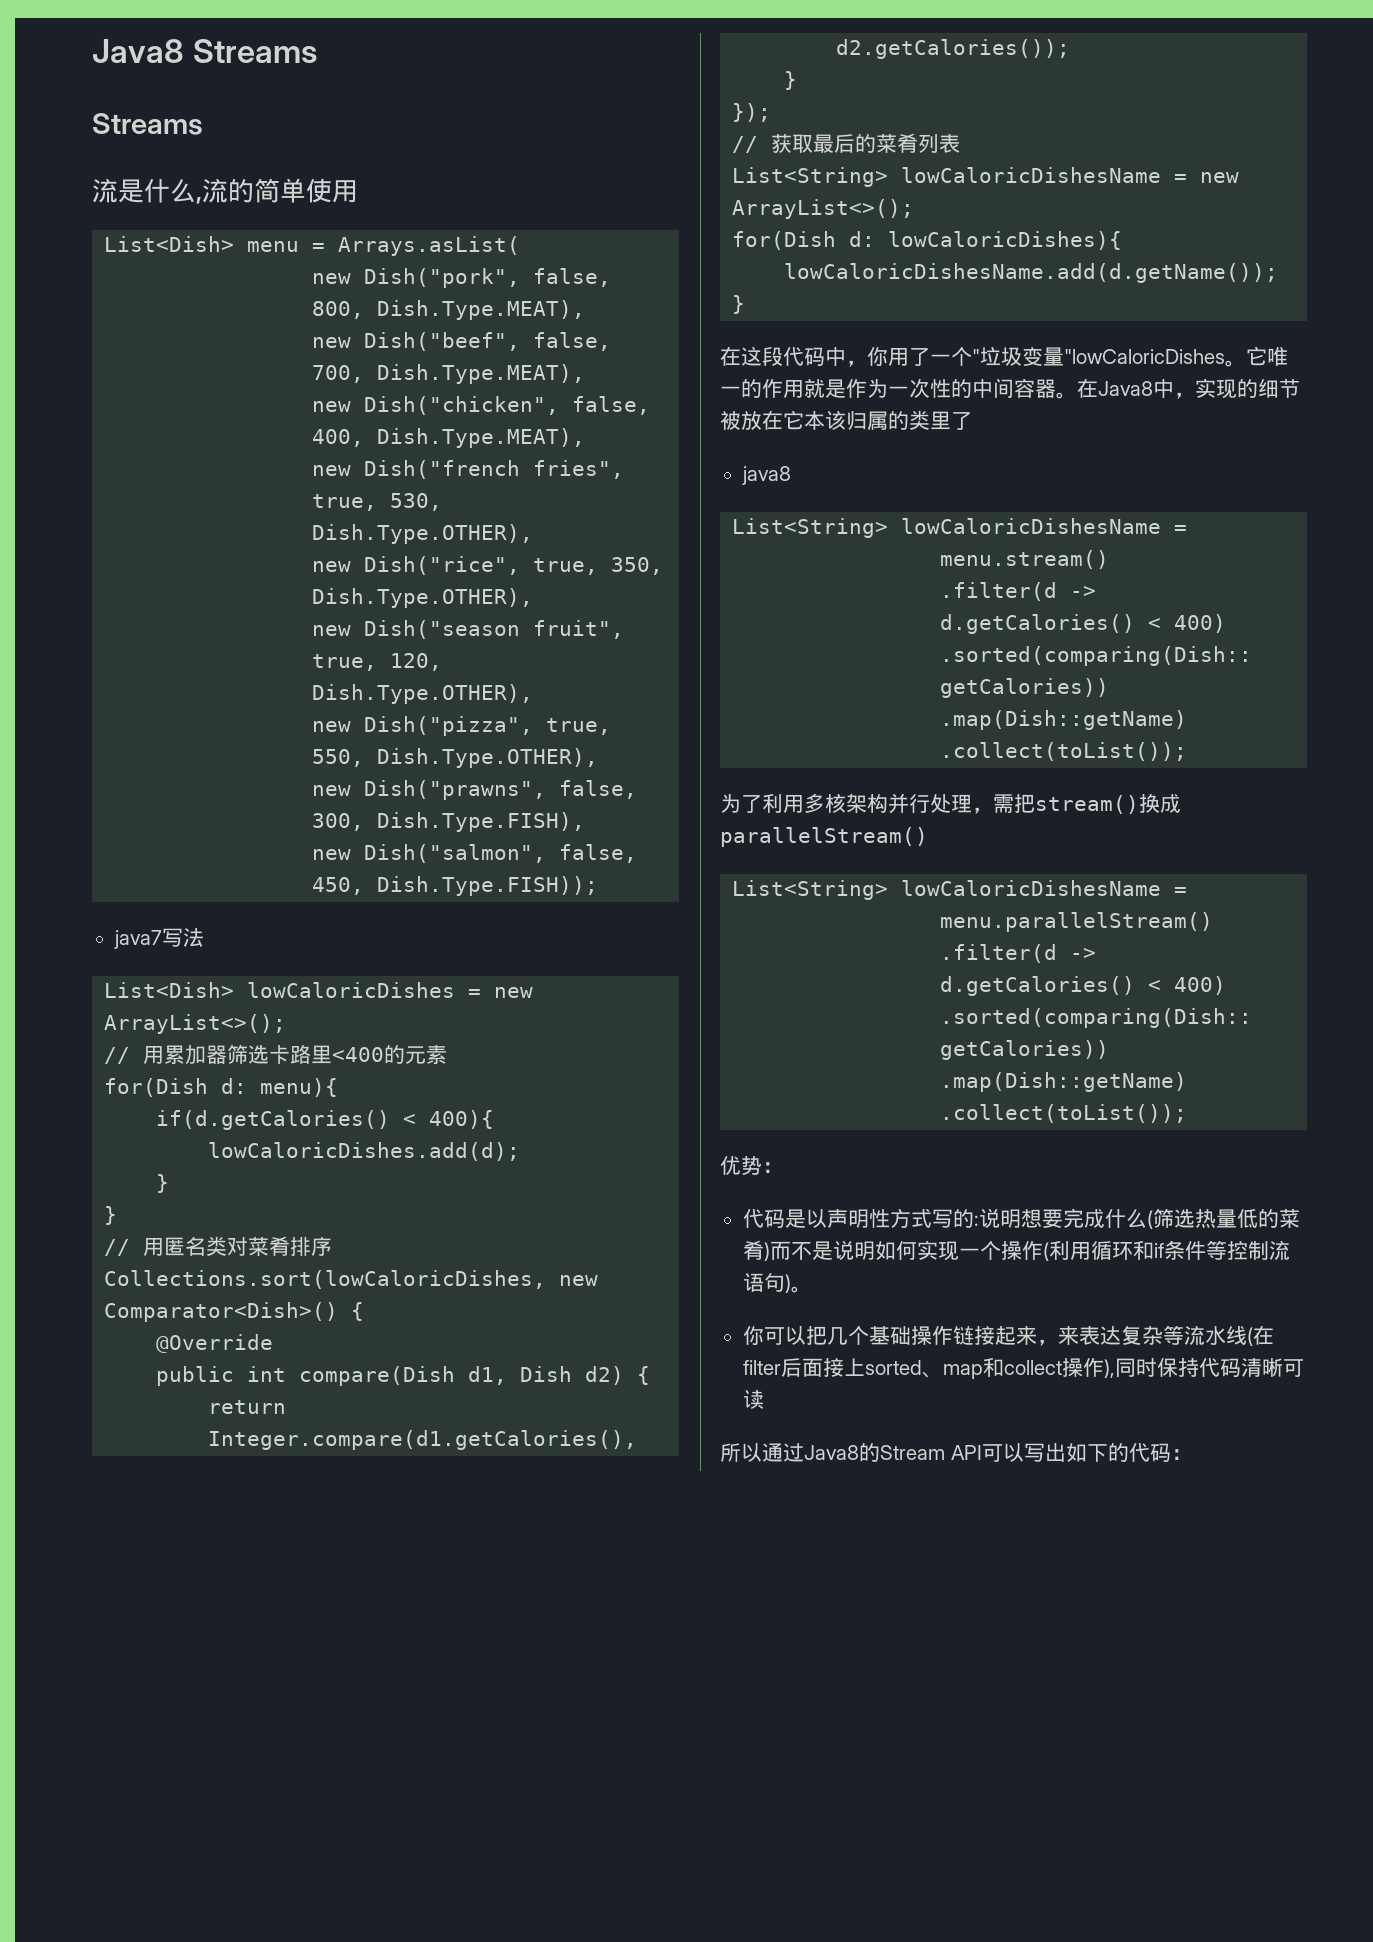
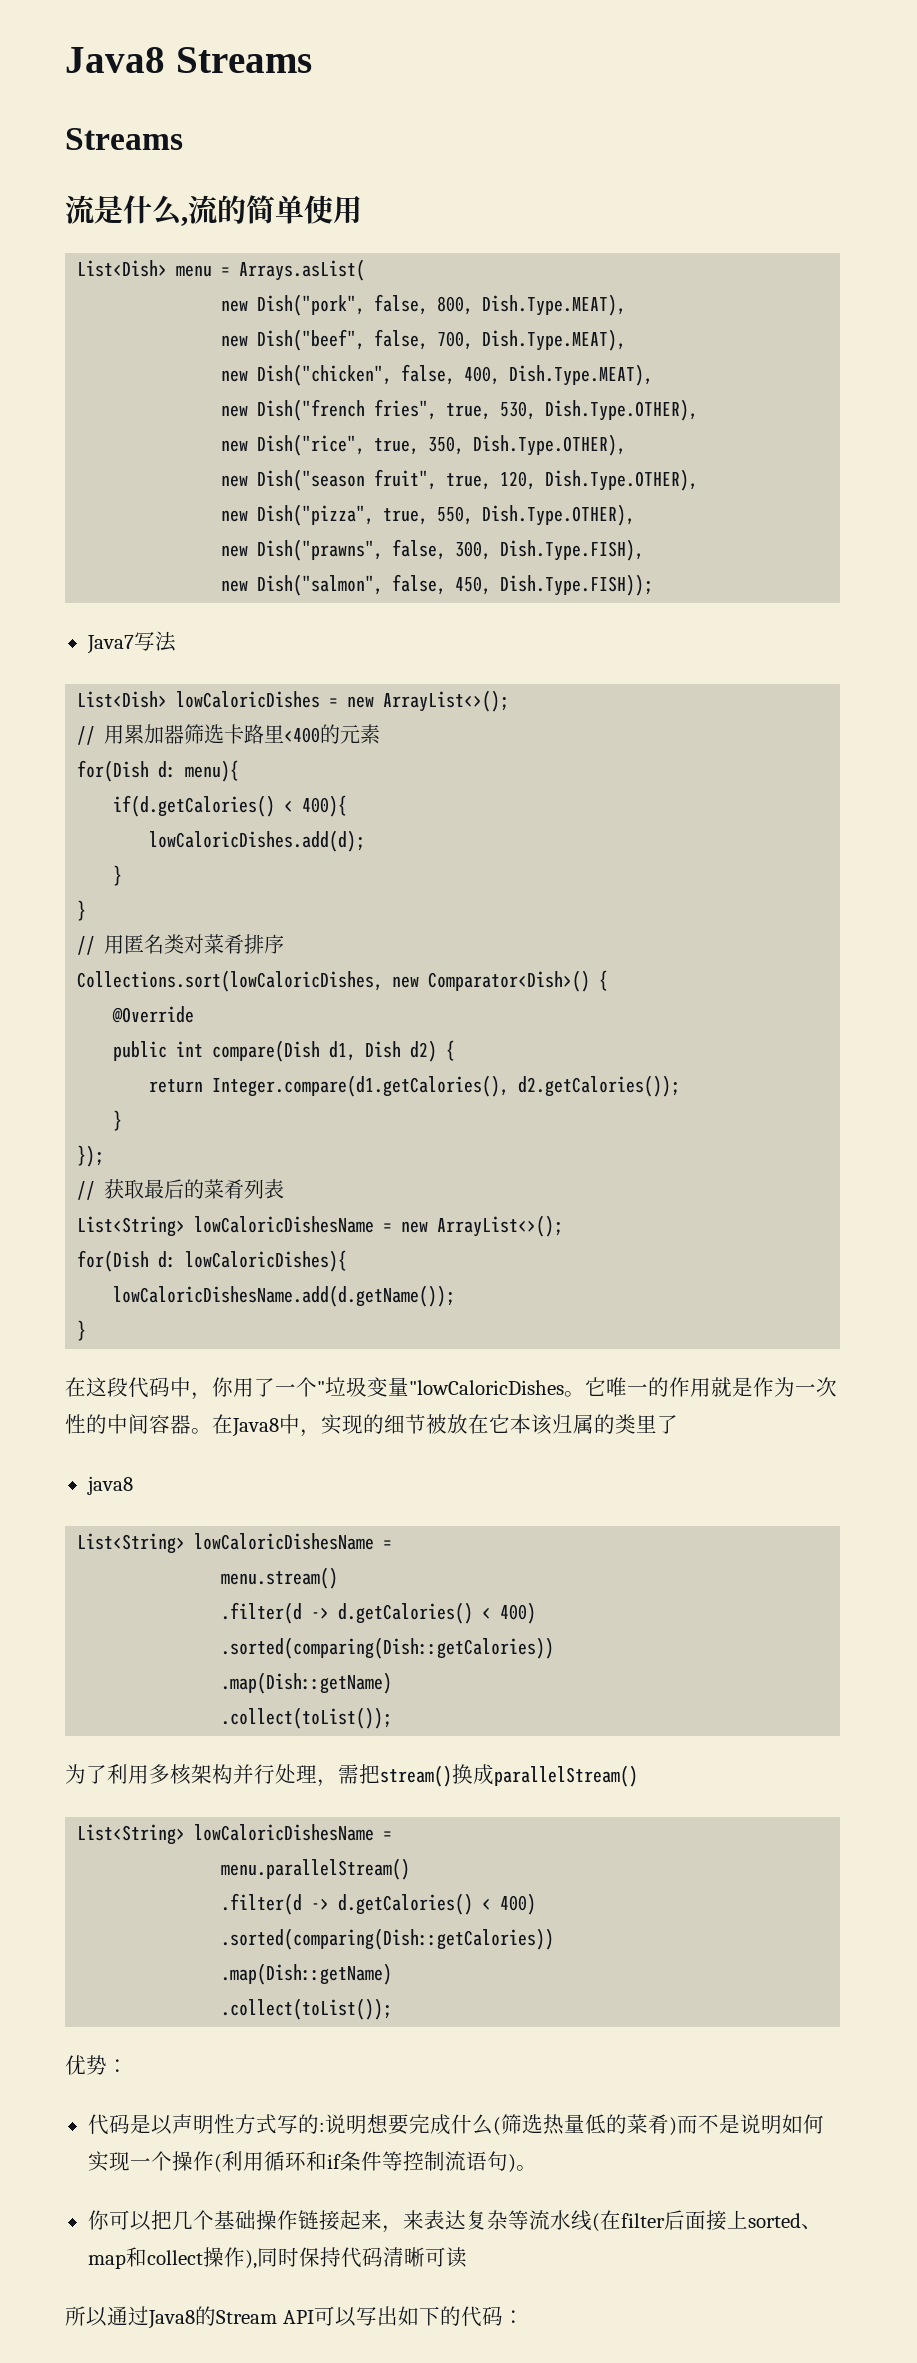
- java7写法
+ Java7写法

